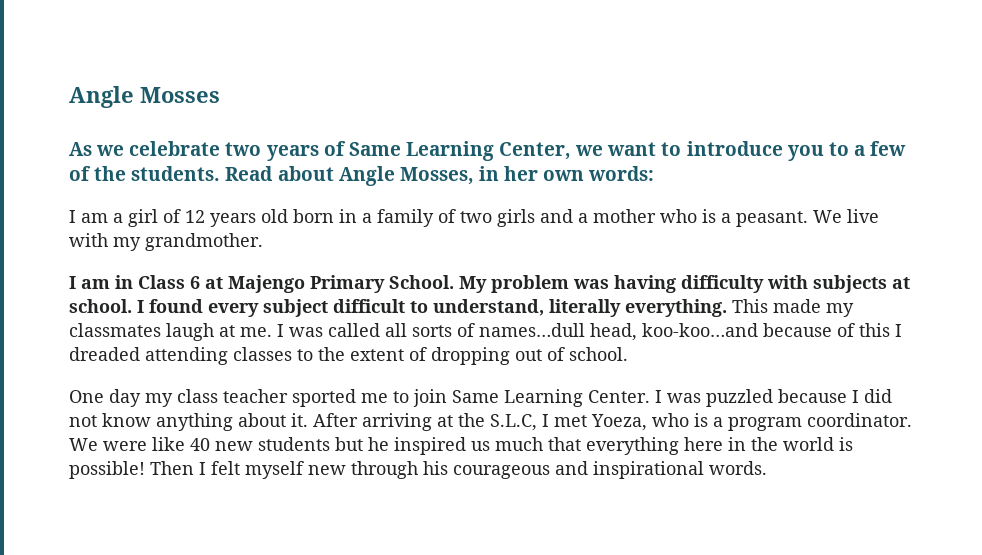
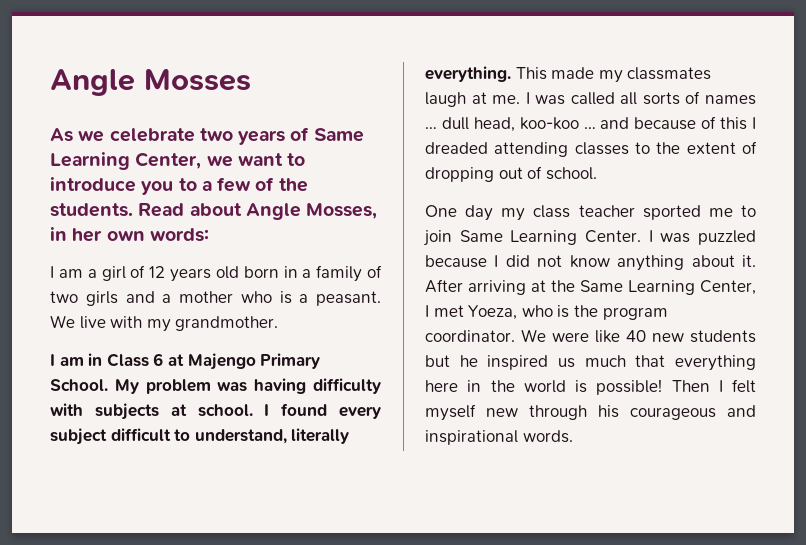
- I was called all sorts of names…dull head, koo-koo…and because of this I dreaded attending classes to the extent of dropping out of school.
+ I was called all sorts of names … dull head, koo-koo … and because of this I dreaded attending classes to the extent of dropping out of school.
- After arriving at the S.L.C, I met Yoeza, who is a program coordinator.
+ After arriving at the Same Learning Center, I met Yoeza, who is the program coordinator.

